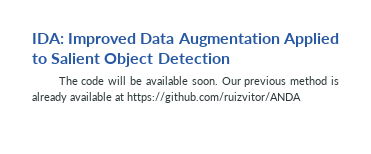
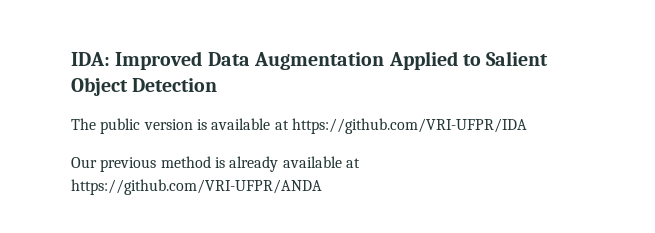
- The code will be available soon. Our previous method is already available at https://github.com/ruizvitor/ANDA
+ The public version is available at https://github.com/VRI-UFPR/IDA
+ Our previous method is already available at https://github.com/VRI-UFPR/ANDA

